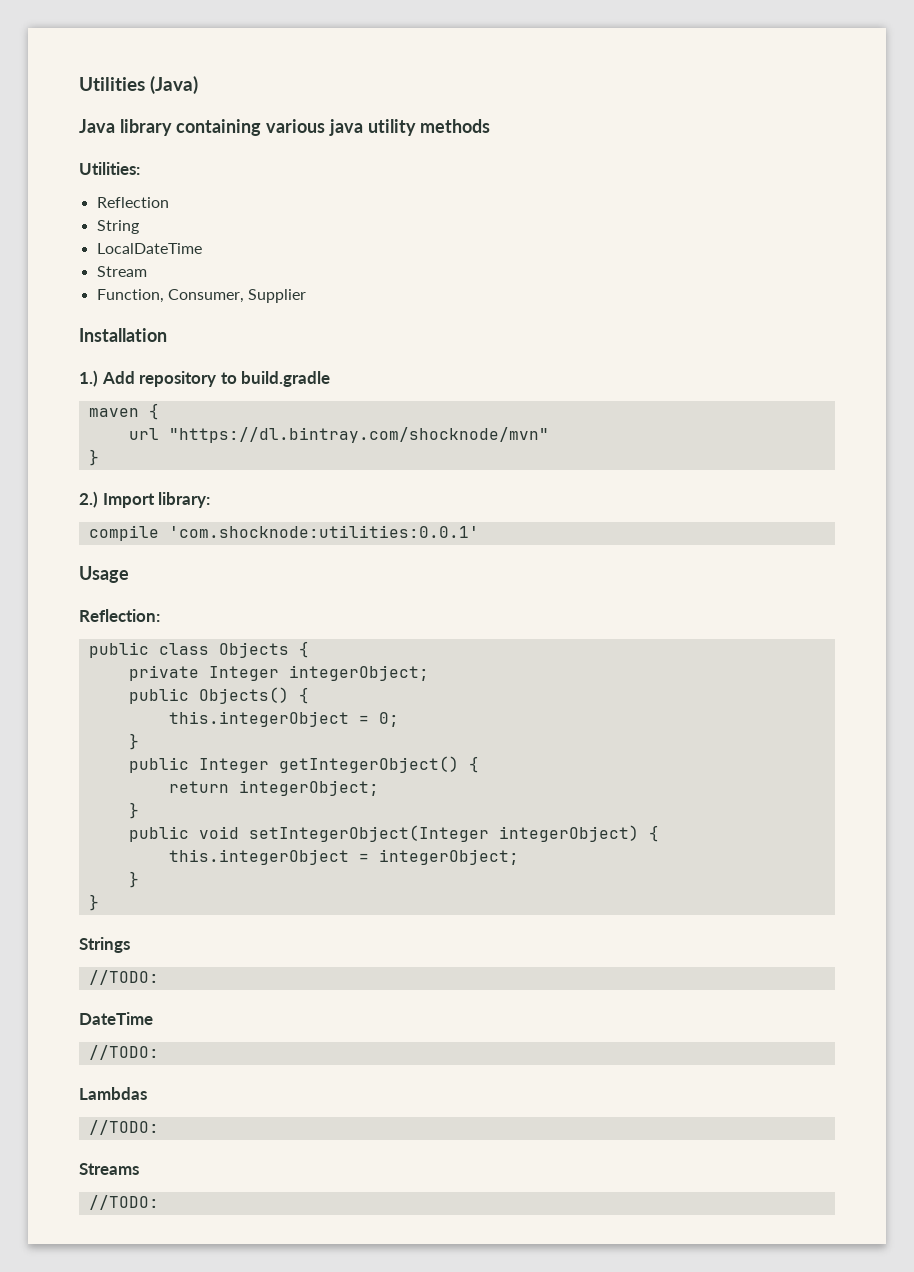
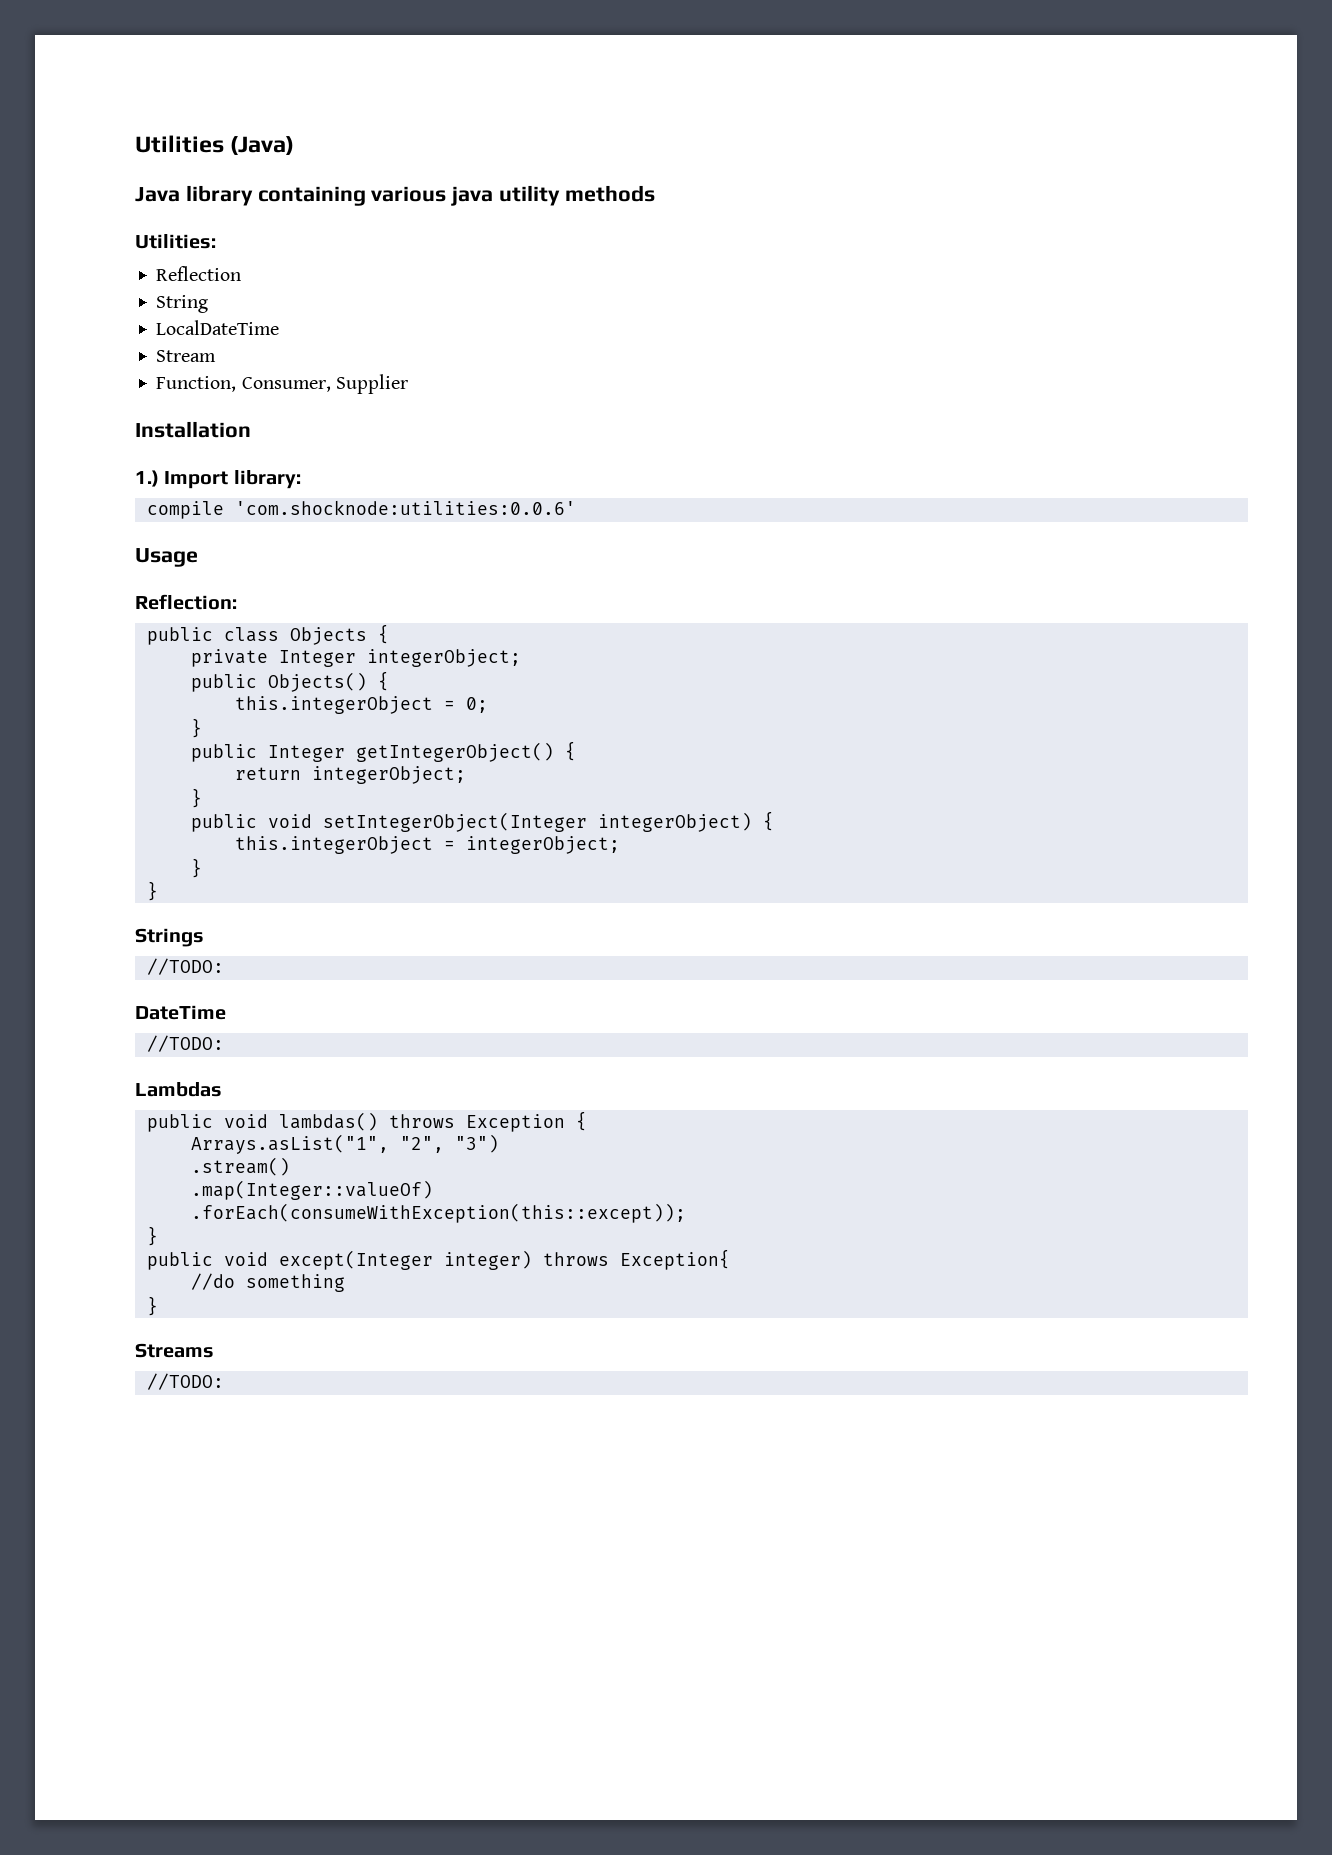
- 1.) Add repository to build.gradle
- maven {
- url "https://dl.bintray.com/shocknode/mvn"
- }
- 2.) Import library:
+ 1.) Import library:
- compile 'com.shocknode:utilities:0.0.1'
+ compile 'com.shocknode:utilities:0.0.6'
  Lambdas
- //TODO:
+ public void lambdas() throws Exception {
+ Arrays.asList("1", "2", "3")
+ .stream()
+ .map(Integer::valueOf)
+ .forEach(consumeWithException(this::except));
+ }
+ public void except(Integer integer) throws Exception{
+ //do something
+ }

